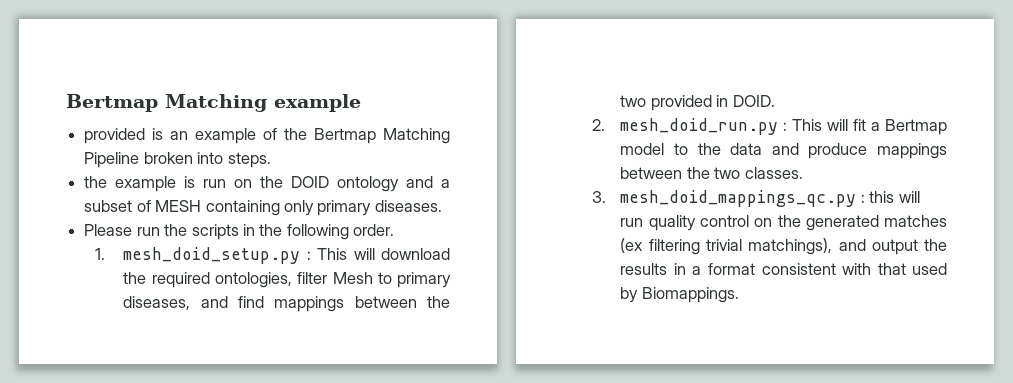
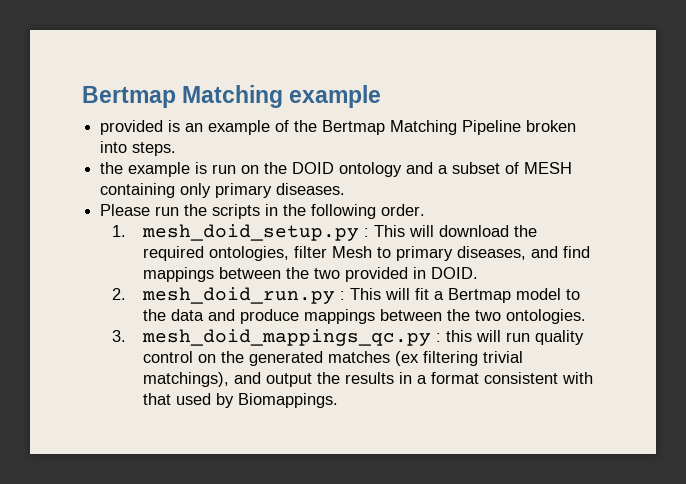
- 2. mesh_doid_run.py : This will fit a Bertmap model to the data and produce mappings between the two classes.
+ 2. mesh_doid_run.py : This will fit a Bertmap model to the data and produce mappings between the two ontologies.

